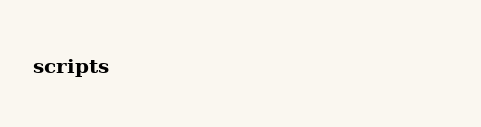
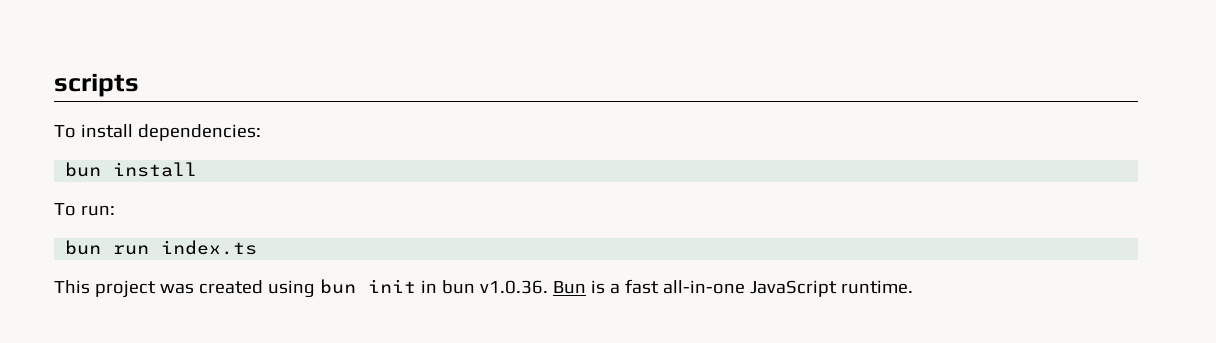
+ To install dependencies:
+ bun install
+ To run:
+ bun run index.ts
+ This project was created using bun init in bun v1.0.36. Bun is a fast all-in-one JavaScript runtime.

